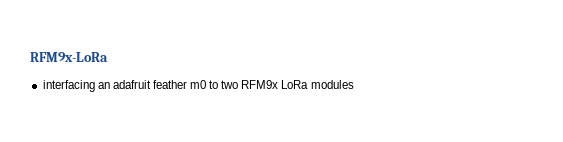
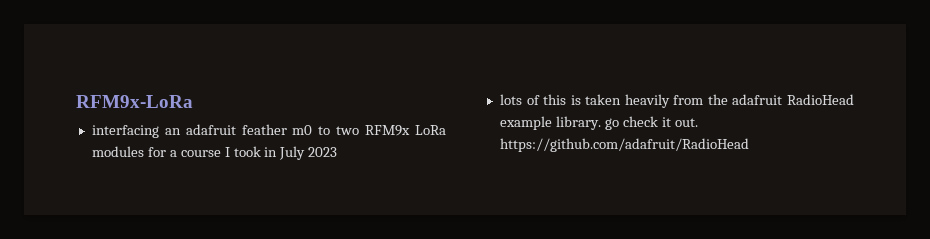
- interfacing an adafruit feather m0 to two RFM9x LoRa modules
+ interfacing an adafruit feather m0 to two RFM9x LoRa modules for a course I took in July 2023
+ lots of this is taken heavily from the adafruit RadioHead example library. go check it out. https://github.com/adafruit/RadioHead

